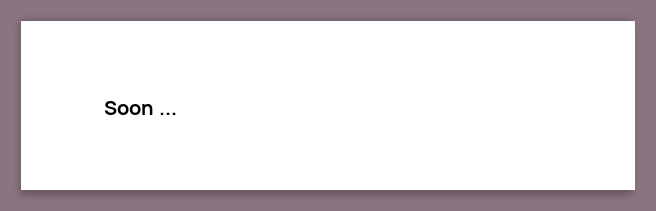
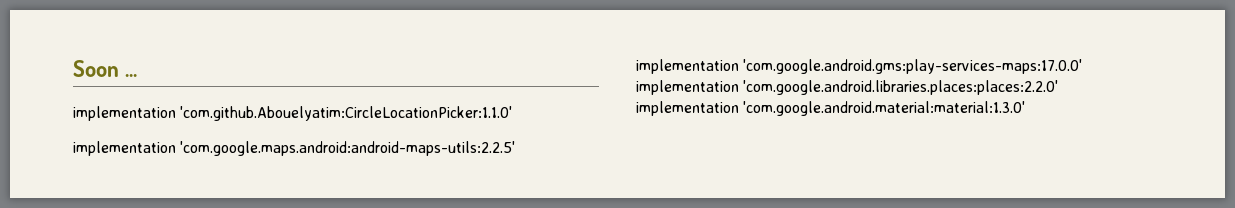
+ implementation 'com.github.Abouelyatim:CircleLocationPicker:1.1.0'
+ implementation 'com.google.maps.android:android-maps-utils:2.2.5' implementation 'com.google.android.gms:play-services-maps:17.0.0' implementation 'com.google.android.libraries.places:places:2.2.0' implementation 'com.google.android.material:material:1.3.0'

